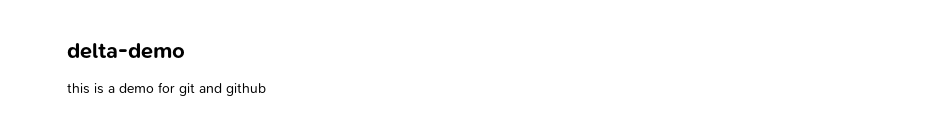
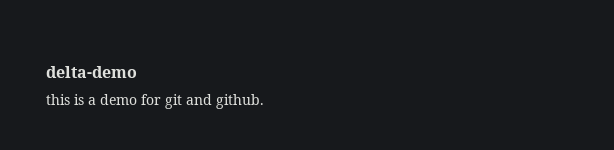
- this is a demo for git and github
+ this is a demo for git and github.

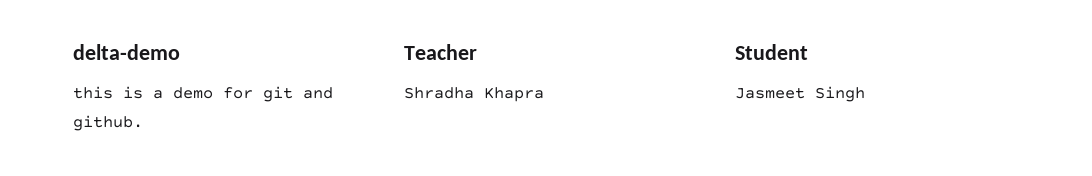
+ Teacher
+ Shradha Khapra
+ Student
+ Jasmeet Singh

